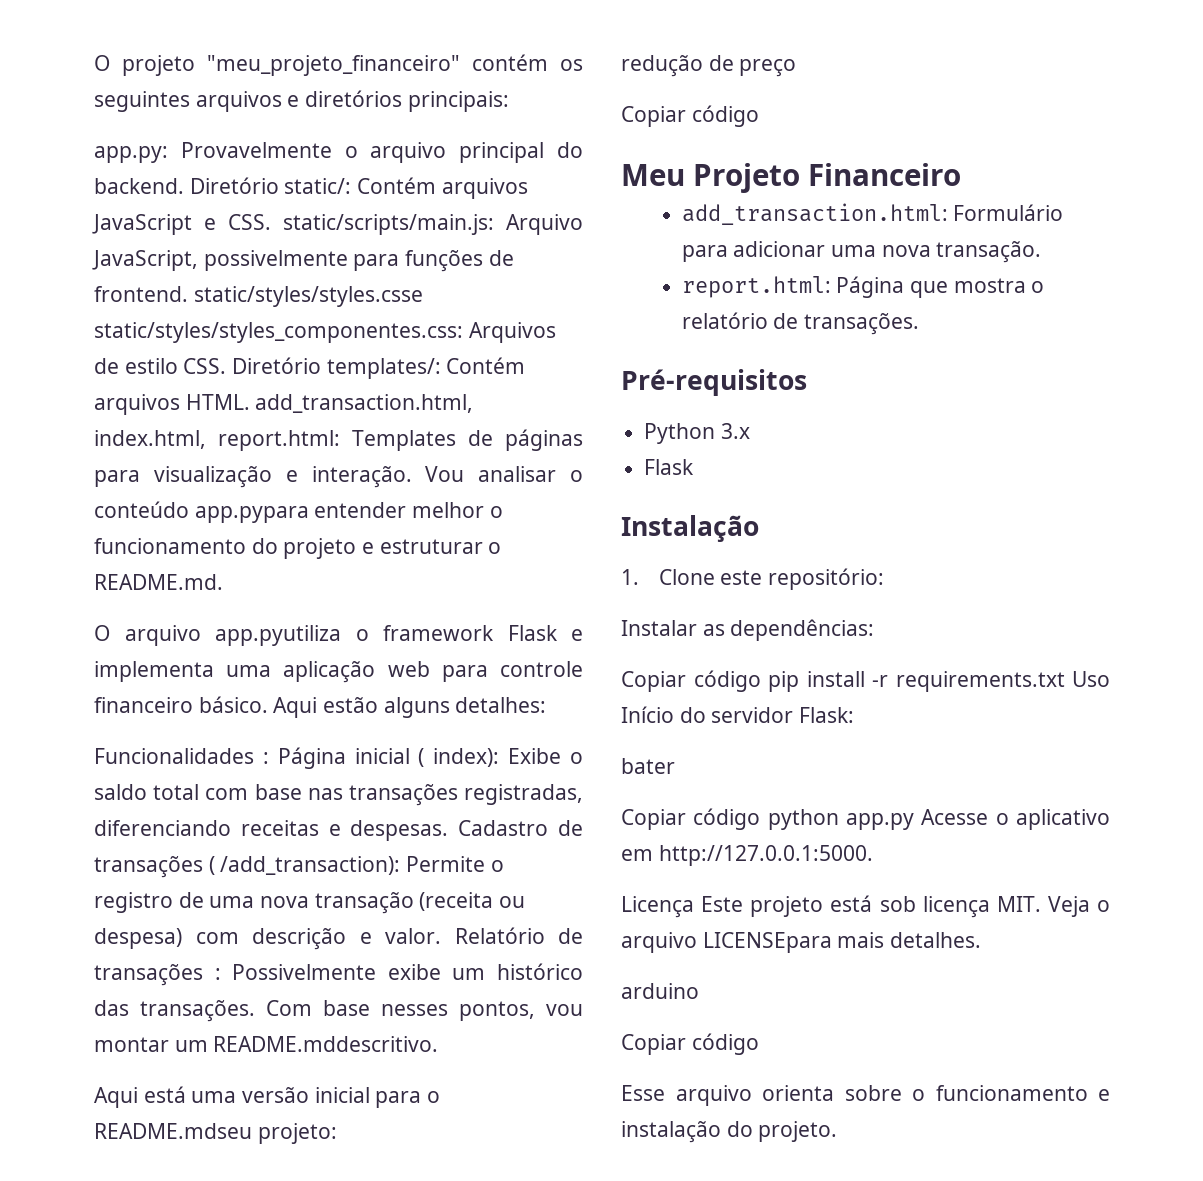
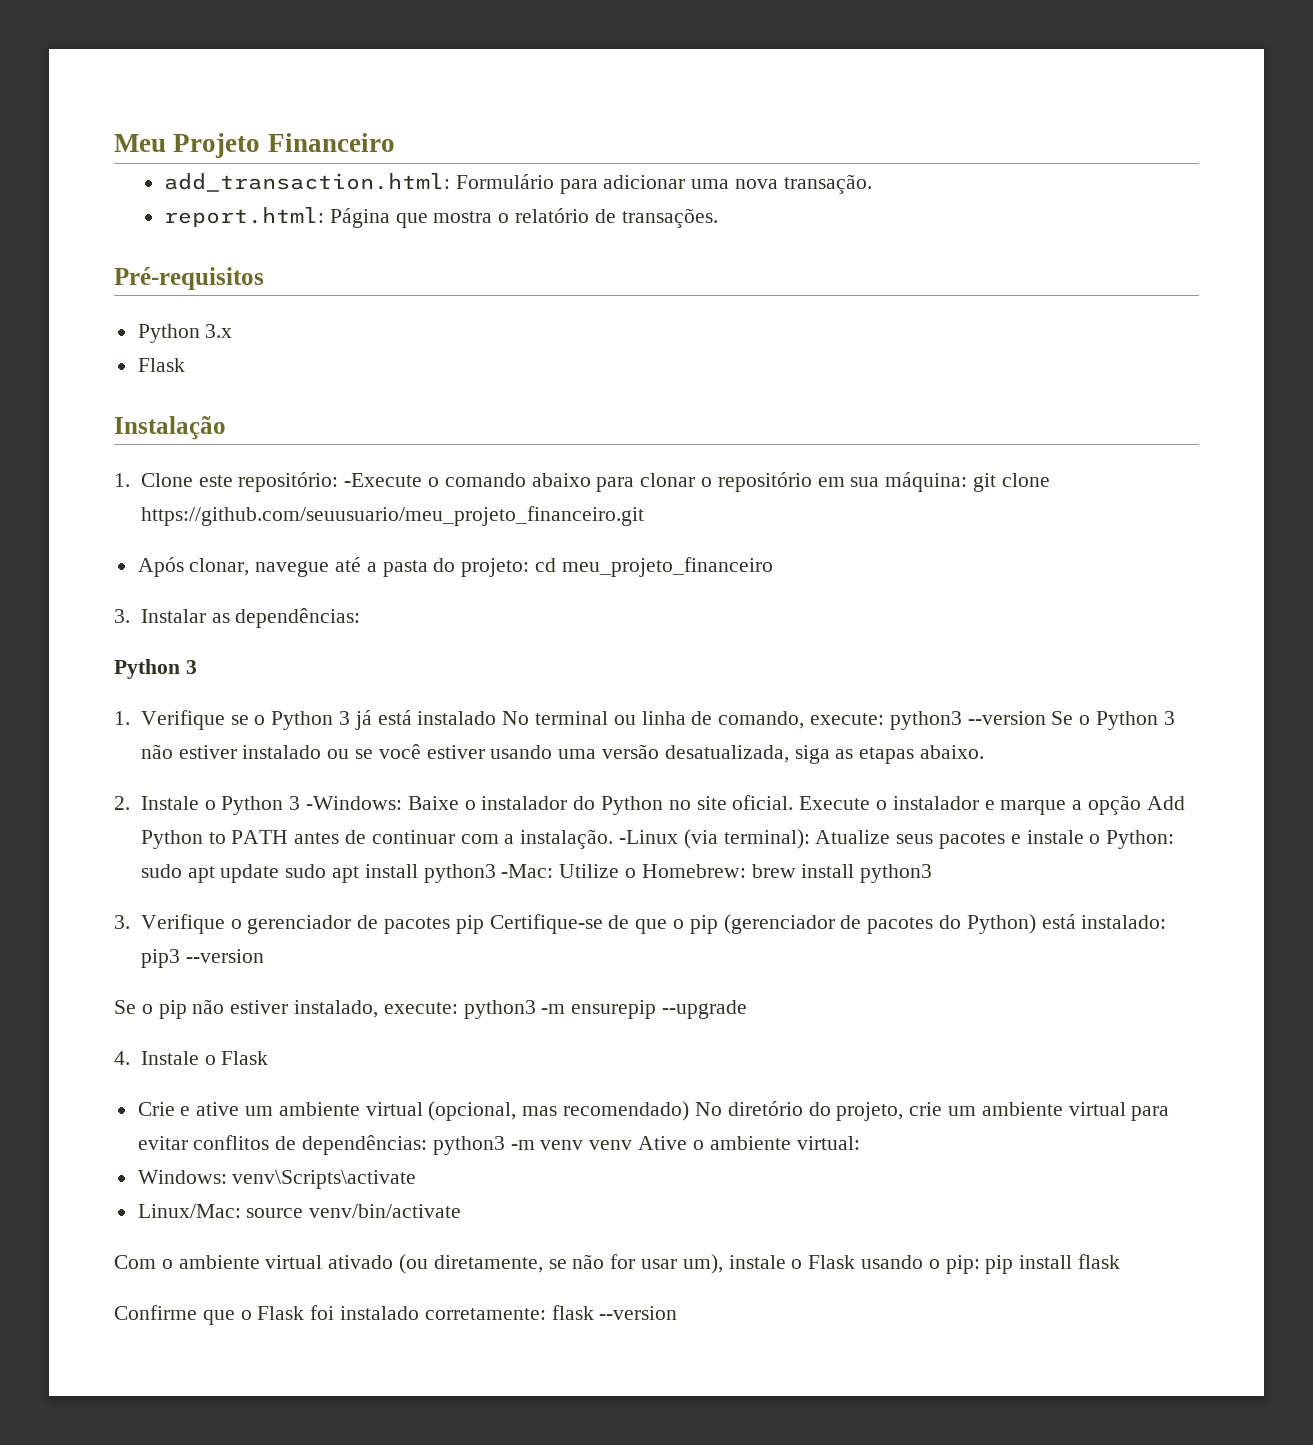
- O projeto "meu_projeto_financeiro" contém os seguintes arquivos e diretórios principais:
- app.py: Provavelmente o arquivo principal do backend. Diretório static/: Contém arquivos JavaScript e CSS. static/scripts/main.js: Arquivo JavaScript, possivelmente para funções de frontend. static/styles/styles.csse static/styles/styles_componentes.css: Arquivos de estilo CSS. Diretório templates/: Contém arquivos HTML. add_transaction.html, index.html, report.html: Templates de páginas para visualização e interação. Vou analisar o conteúdo app.pypara entender melhor o funcionamento do projeto e estruturar o README.md.
- O arquivo app.pyutiliza o framework Flask e implementa uma aplicação web para controle financeiro básico. Aqui estão alguns detalhes:
- Funcionalidades : Página inicial ( index): Exibe o saldo total com base nas transações registradas, diferenciando receitas e despesas. Cadastro de transações ( /add_transaction): Permite o registro de uma nova transação (receita ou despesa) com descrição e valor. Relatório de transações : Possivelmente exibe um histórico das transações. Com base nesses pontos, vou montar um README.mddescritivo.
- Aqui está uma versão inicial para o README.mdseu projeto:
- redução de preço
- Copiar código
- 1. Clone este repositório:
- Instalar as dependências:
- Copiar código pip install -r requirements.txt Uso Início do servidor Flask:
- bater
- Copiar código python app.py Acesse o aplicativo em http://127.0.0.1:5000.
- Licença Este projeto está sob licença MIT. Veja o arquivo LICENSEpara mais detalhes.
- arduino
- Copiar código
- Esse arquivo orienta sobre o funcionamento e instalação do projeto.
+ 1. Clone este repositório: -Execute o comando abaixo para clonar o repositório em sua máquina: git clone https://github.com/seuusuario/meu_projeto_financeiro.git
+ Após clonar, navegue até a pasta do projeto: cd meu_projeto_financeiro
+ 3. Instalar as dependências:
+ Python 3
+ 1. Verifique se o Python 3 já está instalado No terminal ou linha de comando, execute: python3 --version Se o Python 3 não estiver instalado ou se você estiver usando uma versão desatualizada, siga as etapas abaixo.
+ 2. Instale o Python 3 -Windows: Baixe o instalador do Python no site oficial. Execute o instalador e marque a opção Add Python to PATH antes de continuar com a instalação. -Linux (via terminal): Atualize seus pacotes e instale o Python: sudo apt update sudo apt install python3 -Mac: Utilize o Homebrew: brew install python3
+ 3. Verifique o gerenciador de pacotes pip Certifique-se de que o pip (gerenciador de pacotes do Python) está instalado: pip3 --version
+ Se o pip não estiver instalado, execute: python3 -m ensurepip --upgrade
+ 4. Instale o Flask
+ Crie e ative um ambiente virtual (opcional, mas recomendado) No diretório do projeto, crie um ambiente virtual para evitar conflitos de dependências: python3 -m venv venv Ative o ambiente virtual:
+ Windows: venv\Scripts\activate
+ Linux/Mac: source venv/bin/activate
+ Com o ambiente virtual ativado (ou diretamente, se não for usar um), instale o Flask usando o pip: pip install flask
+ Confirme que o Flask foi instalado corretamente: flask --version

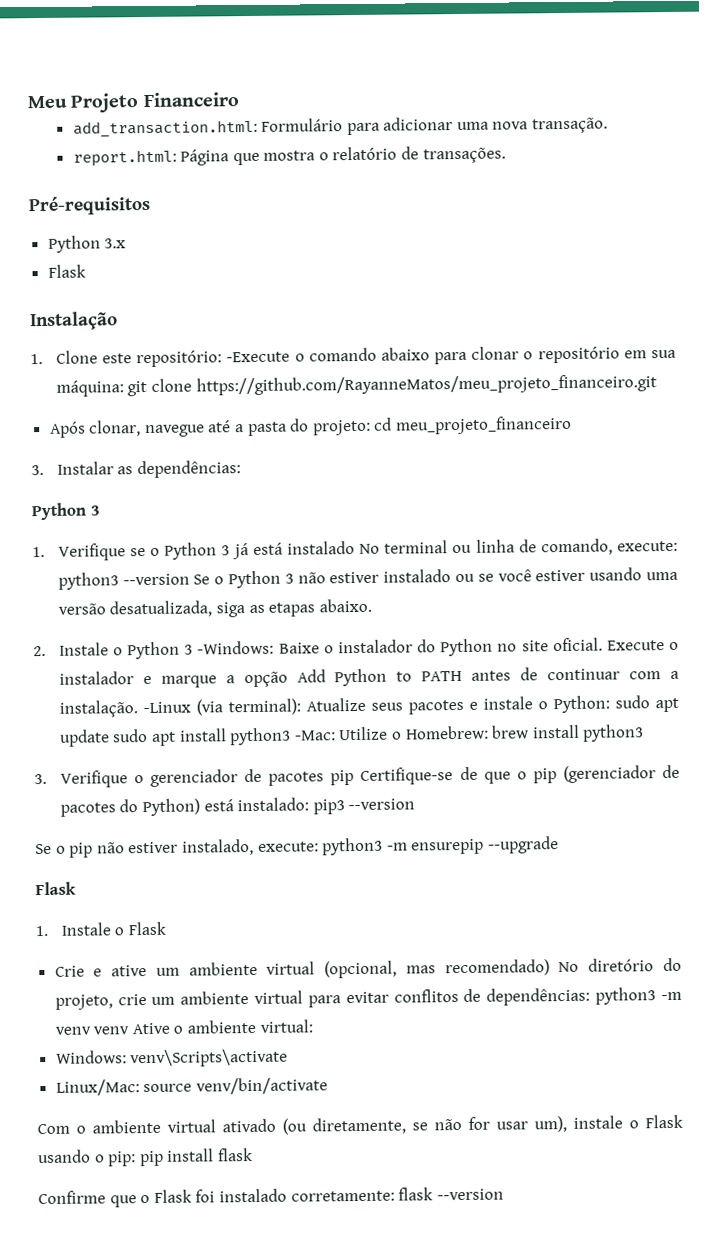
- 1. Clone este repositório: -Execute o comando abaixo para clonar o repositório em sua máquina: git clone https://github.com/seuusuario/meu_projeto_financeiro.git
+ 1. Clone este repositório: -Execute o comando abaixo para clonar o repositório em sua máquina: git clone https://github.com/RayanneMatos/meu_projeto_financeiro.git
  Se o pip não estiver instalado, execute: python3 -m ensurepip --upgrade
- 4. Instale o Flask
+ Flask
+ 1. Instale o Flask

